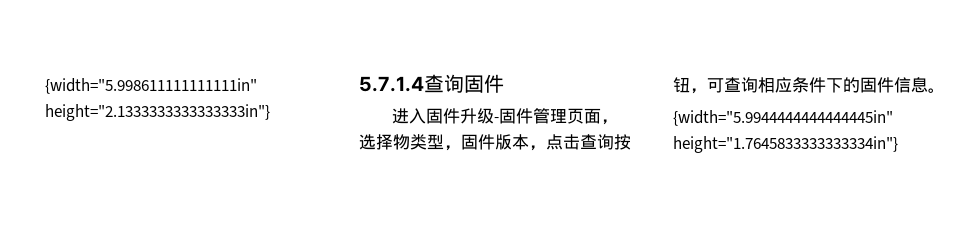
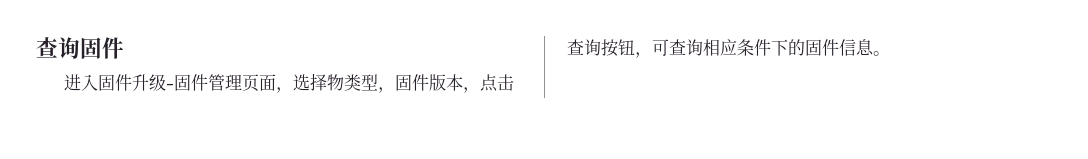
- {width="5.998611111111111in" height="2.1333333333333333in"}
- 5.7.1.4查询固件
+ 查询固件
- {width="5.9944444444444445in" height="1.7645833333333334in"}

